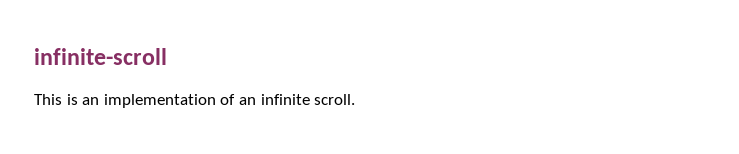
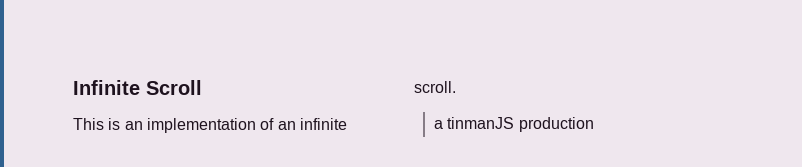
- infinite-scroll
+ Infinite Scroll
+ a tinmanJS production

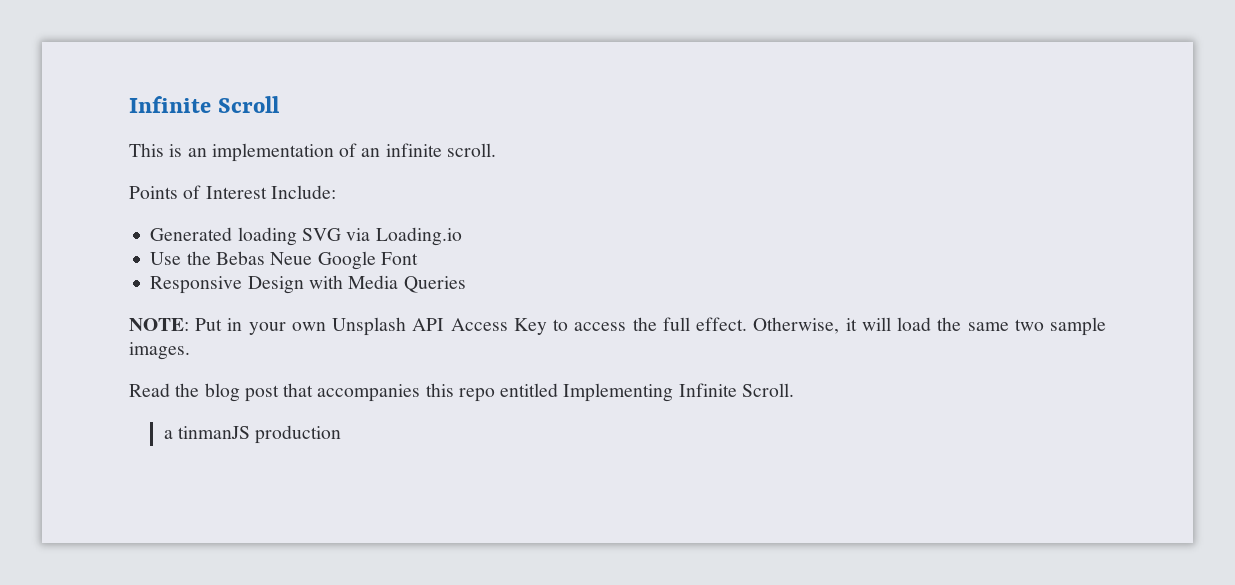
+ Points of Interest Include:
+ Generated loading SVG via Loading.io
+ Use the Bebas Neue Google Font
+ Responsive Design with Media Queries
+ NOTE: Put in your own Unsplash API Access Key to access the full effect. Otherwise, it will load the same two sample images.
+ Read the blog post that accompanies this repo entitled Implementing Infinite Scroll.

